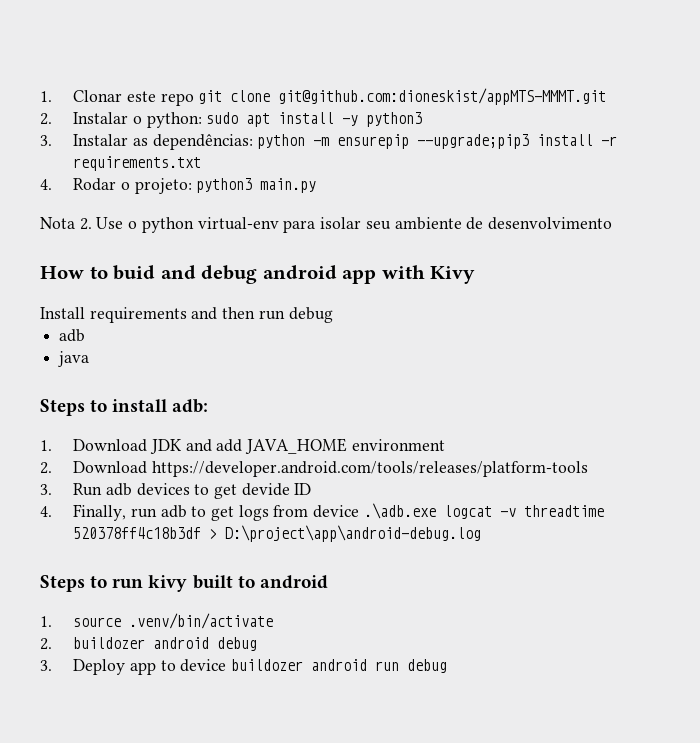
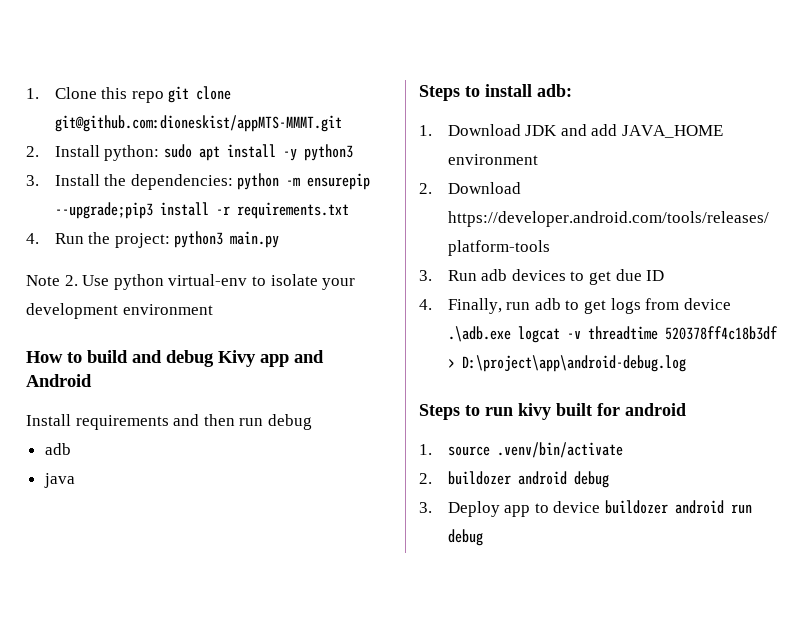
- 1. Clonar este repo git clone git@github.com:dioneskist/appMTS-MMMT.git
+ 1. Clone this repo git clone git@github.com:dioneskist/appMTS-MMMT.git
- 2. Instalar o python: sudo apt install -y python3
+ 2. Install python: sudo apt install -y python3
- 3. Instalar as dependências: python -m ensurepip --upgrade;pip3 install -r requirements.txt
+ 3. Install the dependencies: python -m ensurepip --upgrade;pip3 install -r requirements.txt
- 4. Rodar o projeto: python3 main.py
+ 4. Run the project: python3 main.py
- Nota 2. Use o python virtual-env para isolar seu ambiente de desenvolvimento
+ Note 2. Use python virtual-env to isolate your development environment
- How to buid and debug android app with Kivy
+ How to build and debug Kivy app and Android
- 3. Run adb devices to get devide ID
+ 3. Run adb devices to get due ID
- Steps to run kivy built to android
+ Steps to run kivy built for android

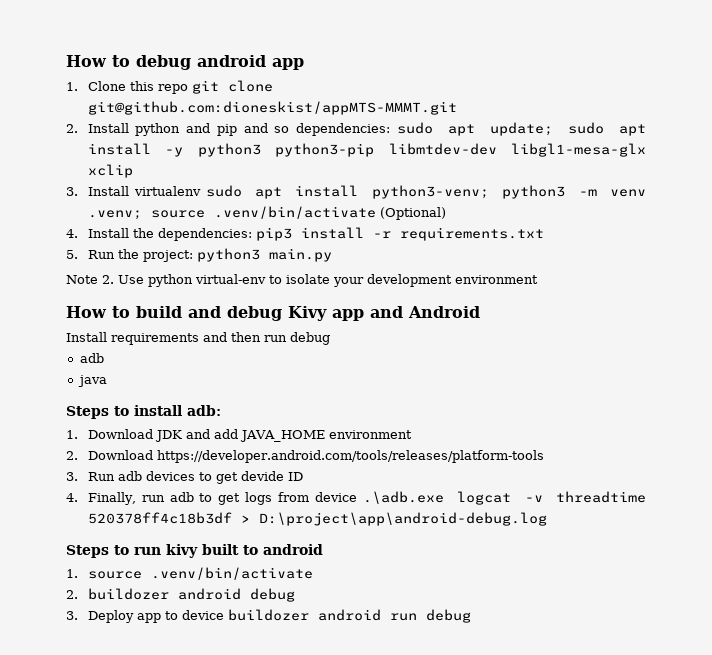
+ How to debug android app
- 2. Install python: sudo apt install -y python3
- 3. Install the dependencies: python -m ensurepip --upgrade;pip3 install -r requirements.txt
+ 2. Install python and pip and so dependencies: sudo apt update; sudo apt install -y python3 python3-pip libmtdev-dev libgl1-mesa-glx xclip
+ 3. Install virtualenv sudo apt install python3-venv; python3 -m venv .venv; source .venv/bin/activate (Optional)
+ 4. Install the dependencies: pip3 install -r requirements.txt
- 4. Run the project: python3 main.py
+ 5. Run the project: python3 main.py
- 3. Run adb devices to get due ID
+ 3. Run adb devices to get devide ID
- Steps to run kivy built for android
+ Steps to run kivy built to android

